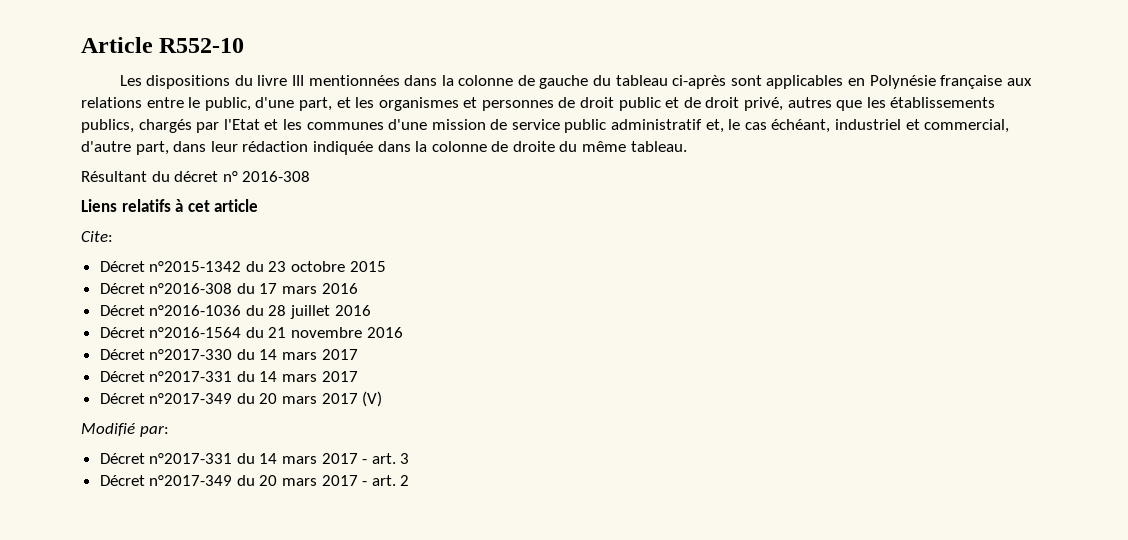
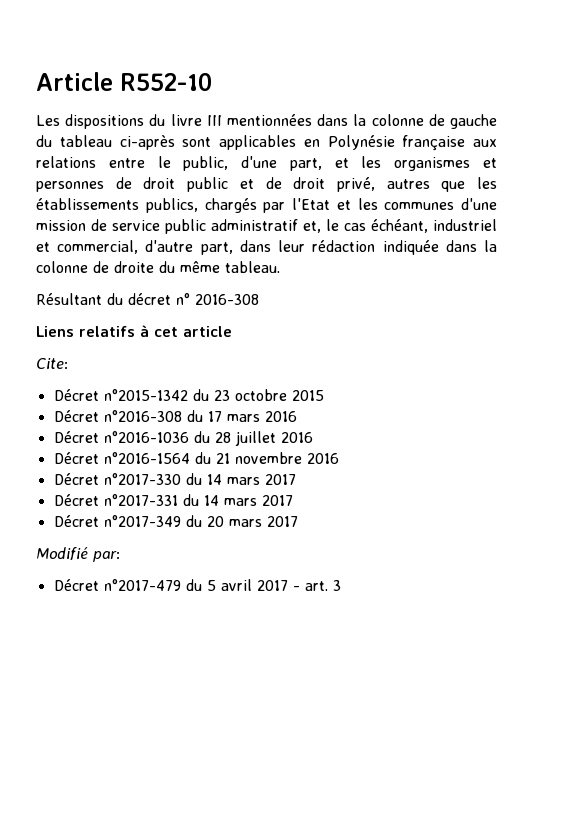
- Décret n°2017-349 du 20 mars 2017 (V)
+ Décret n°2017-349 du 20 mars 2017
- Décret n°2017-331 du 14 mars 2017 - art. 3
+ Décret n°2017-479 du 5 avril 2017 - art. 3
- Décret n°2017-349 du 20 mars 2017 - art. 2

